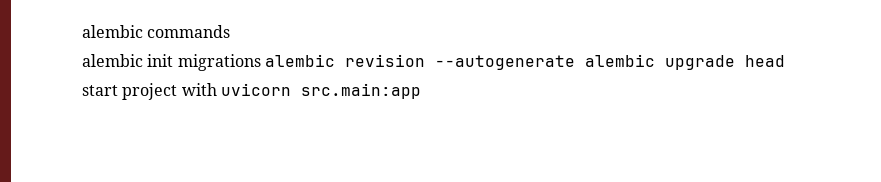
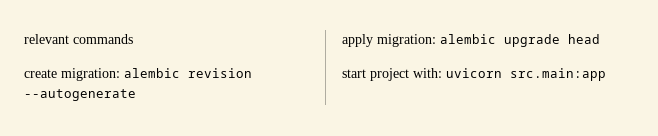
- alembic commands
+ relevant commands
- alembic init migrations alembic revision --autogenerate alembic upgrade head
+ create migration: alembic revision --autogenerate
+ apply migration: alembic upgrade head
- start project with uvicorn src.main:app
+ start project with: uvicorn src.main:app

